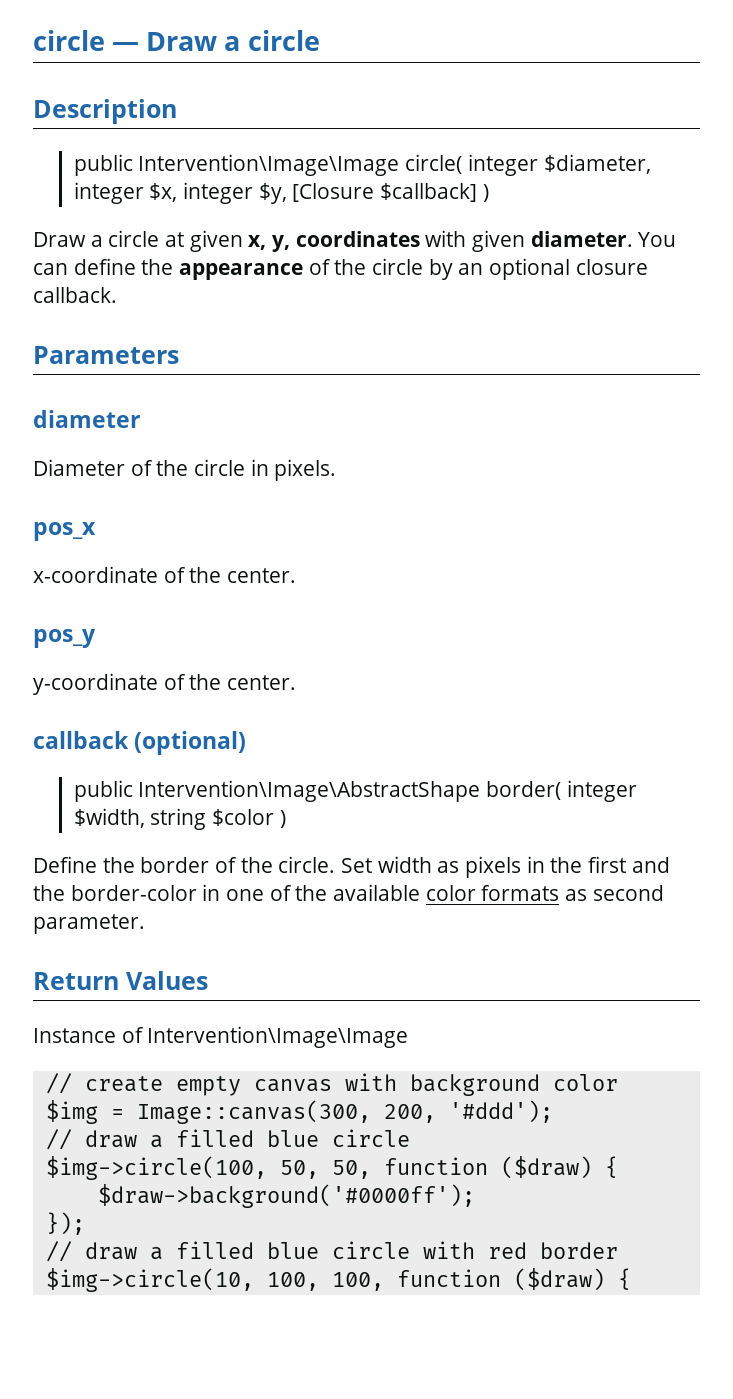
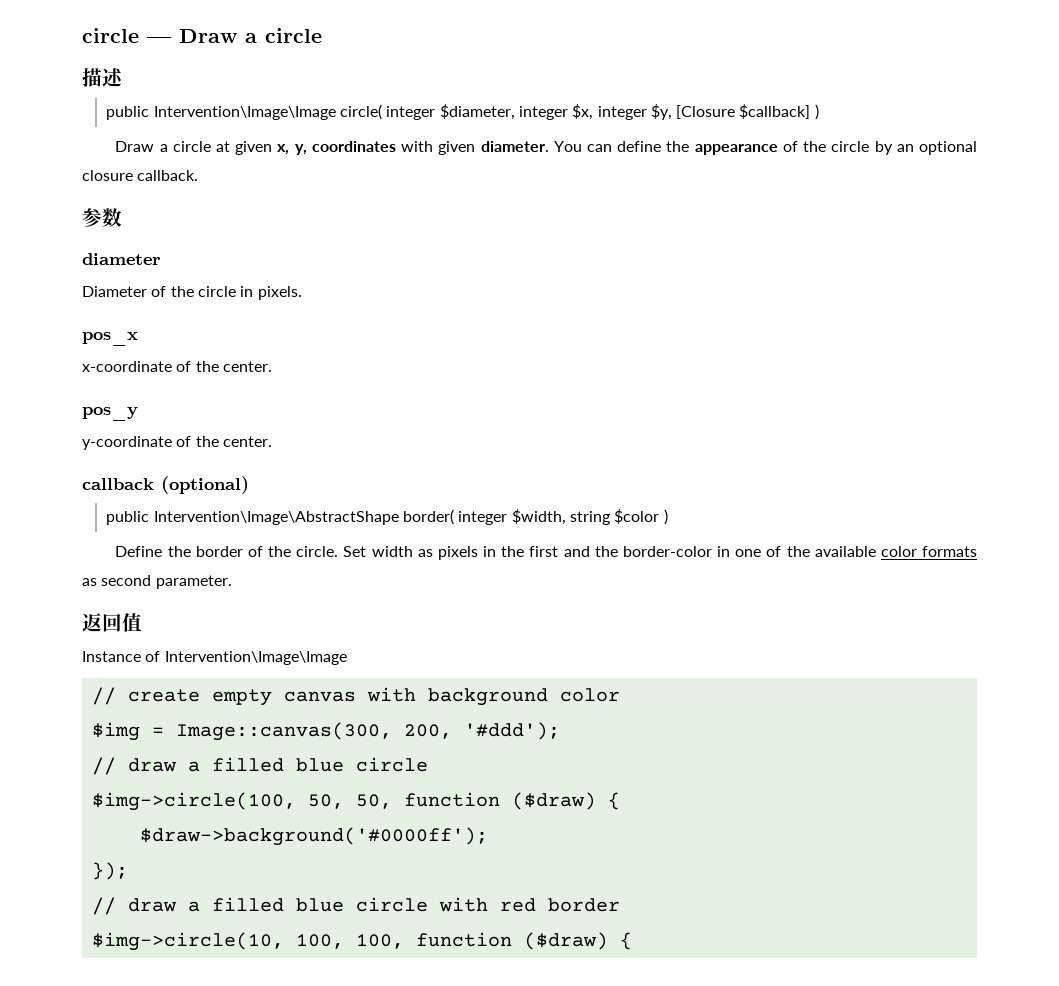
- Description
+ 描述
- Parameters
+ 参数
- Return Values
+ 返回值

